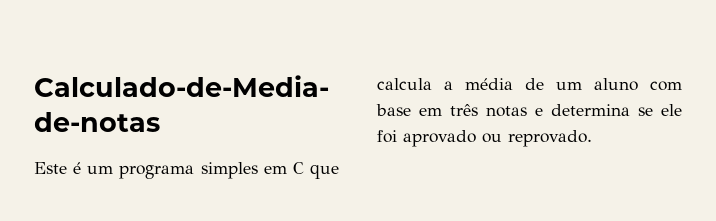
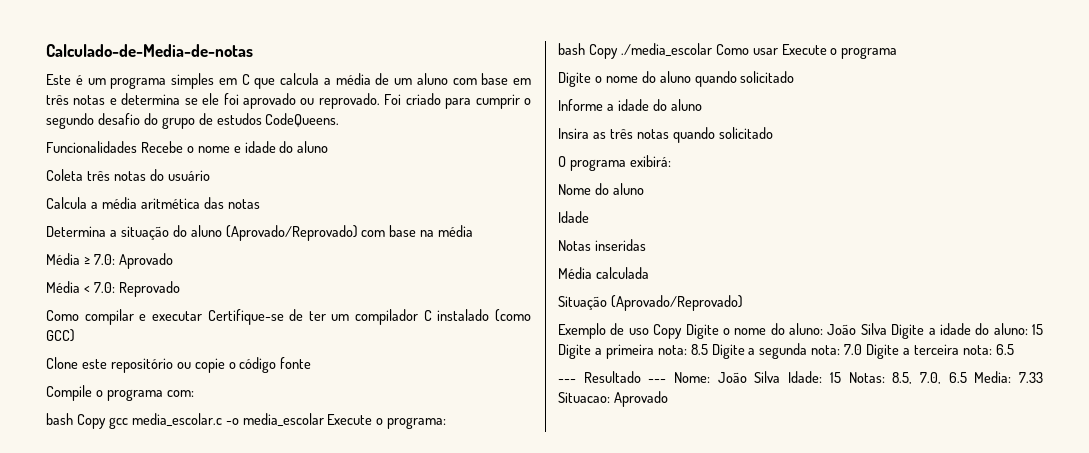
+ Foi criado para cumprir o segundo desafio do grupo de estudos CodeQueens.
+ Funcionalidades Recebe o nome e idade do aluno
+ Coleta três notas do usuário
+ Calcula a média aritmética das notas
+ Determina a situação do aluno (Aprovado/Reprovado) com base na média
+ Média ≥ 7.0: Aprovado
+ Média < 7.0: Reprovado
+ Como compilar e executar Certifique-se de ter um compilador C instalado (como GCC)
+ Clone este repositório ou copie o código fonte
+ Compile o programa com:
+ bash Copy gcc media_escolar.c -o media_escolar Execute o programa:
+ bash Copy ./media_escolar Como usar Execute o programa
+ Digite o nome do aluno quando solicitado
+ Informe a idade do aluno
+ Insira as três notas quando solicitado
+ O programa exibirá:
+ Nome do aluno
+ Idade
+ Notas inseridas
+ Média calculada
+ Situação (Aprovado/Reprovado)
+ Exemplo de uso Copy Digite o nome do aluno: João Silva Digite a idade do aluno: 15 Digite a primeira nota: 8.5 Digite a segunda nota: 7.0 Digite a terceira nota: 6.5
+ --- Resultado --- Nome: João Silva Idade: 15 Notas: 8.5, 7.0, 6.5 Media: 7.33 Situacao: Aprovado

